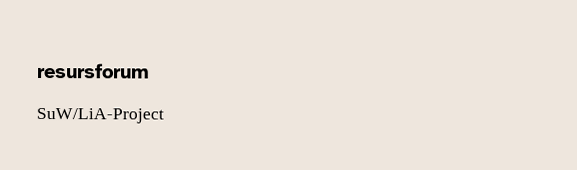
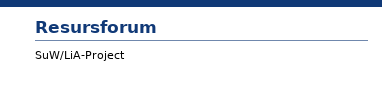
- resursforum
+ Resursforum

